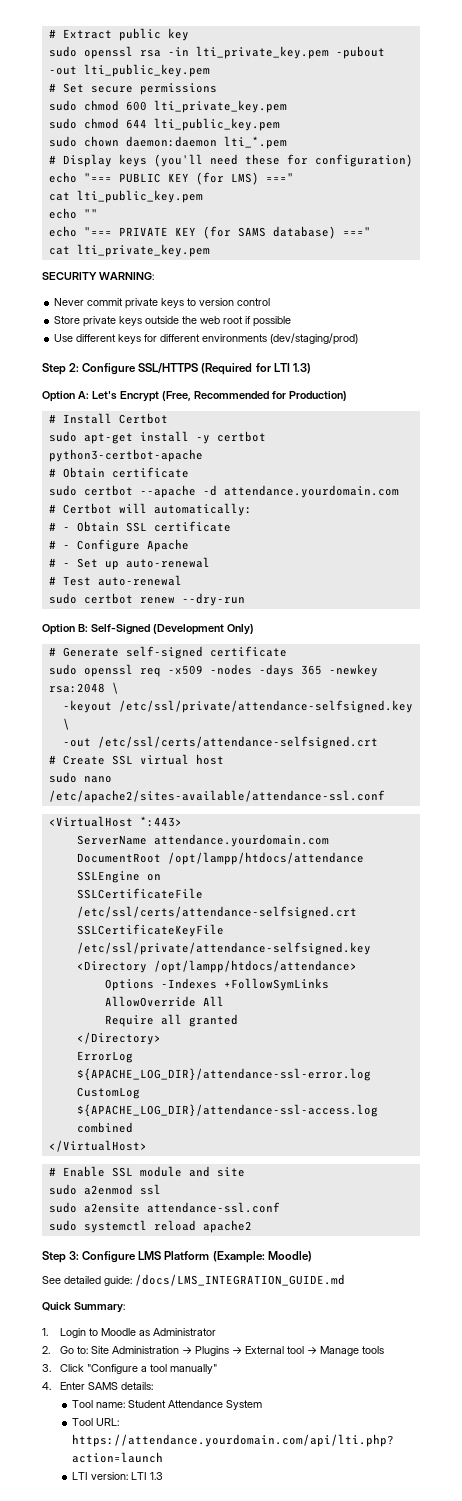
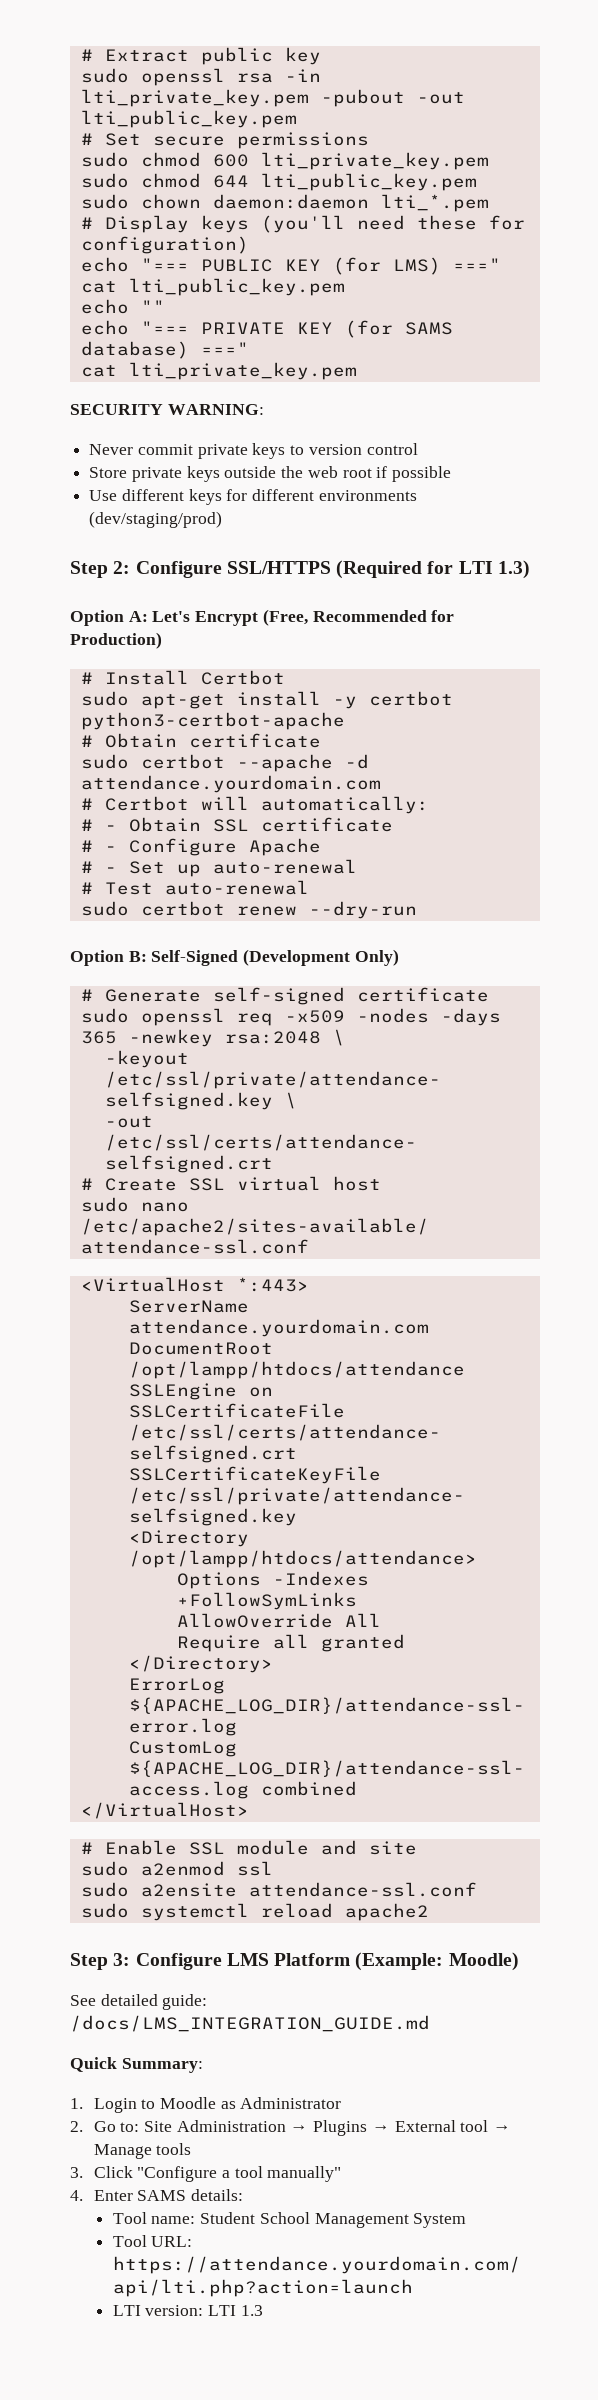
- Tool name: Student Attendance System
+ Tool name: Student School Management System

